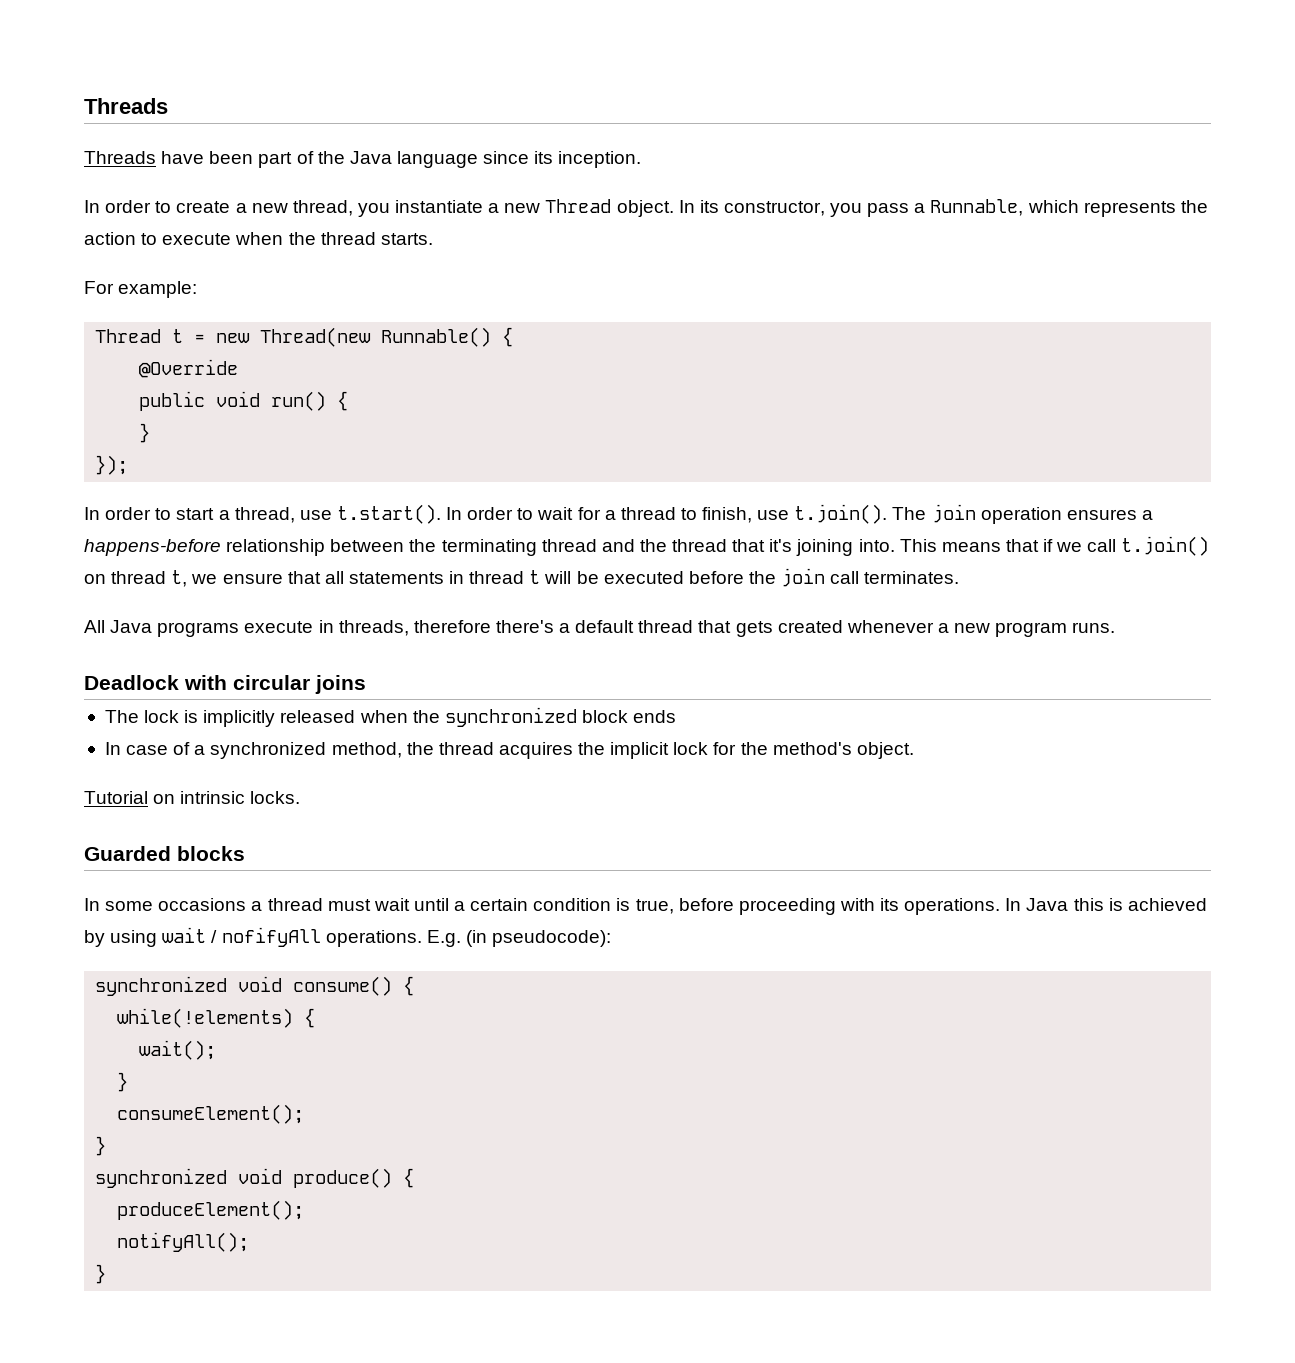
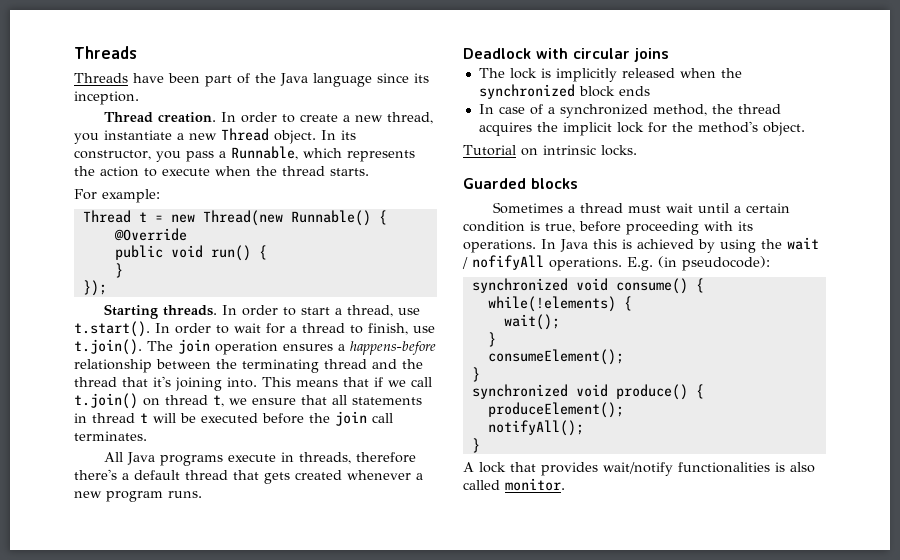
+ Thread creation.
+ Starting threads.
- In some occasions a thread must wait until a certain condition is true, before proceeding with its operations.
+ Sometimes a thread must wait until a certain condition is true, before proceeding with its operations.
- In Java this is achieved by using wait / nofifyAll operations.
+ In Java this is achieved by using the wait / nofifyAll operations.
+ A lock that provides wait/notify functionalities is also called monitor.

